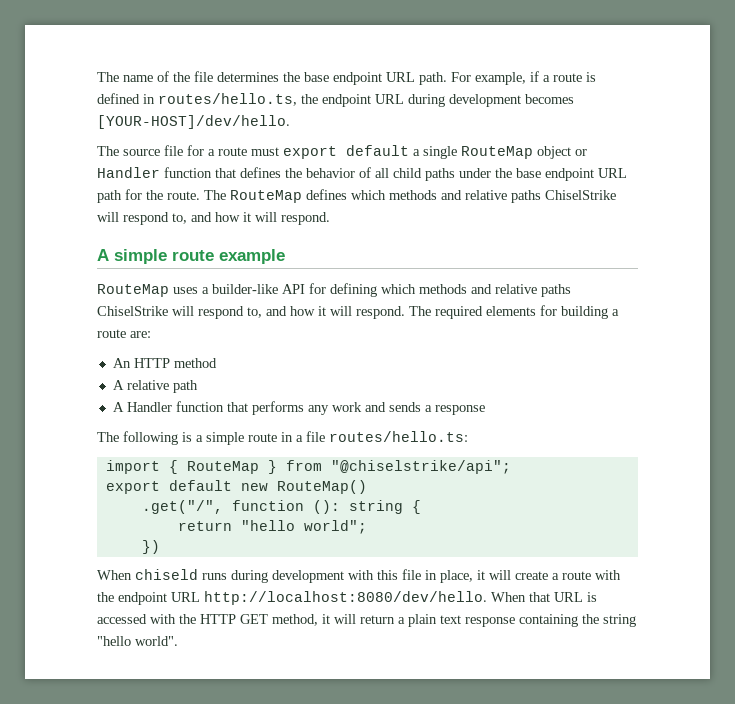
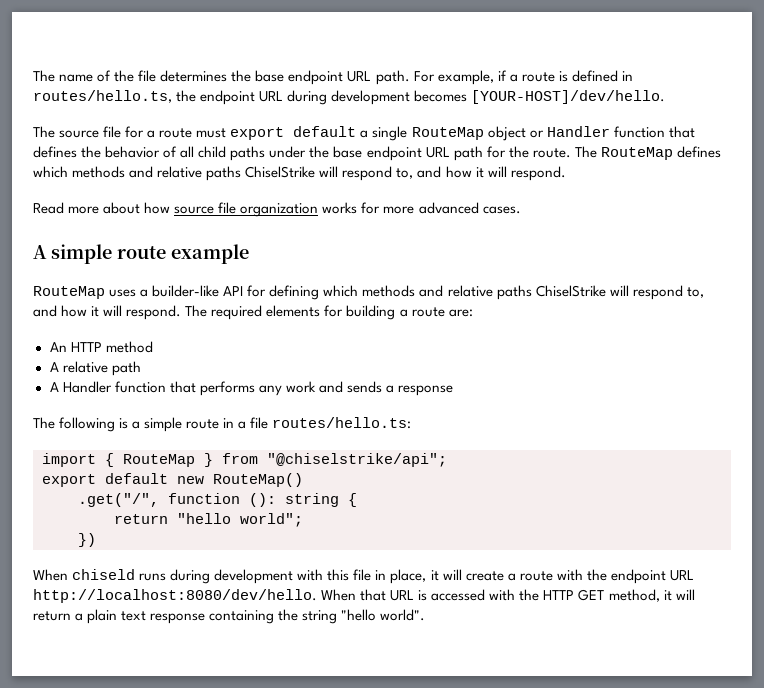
+ Read more about how source file organization works for more advanced cases.

